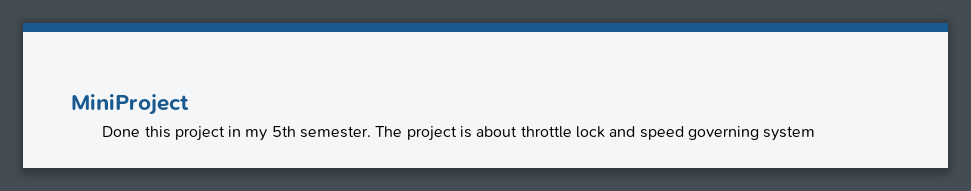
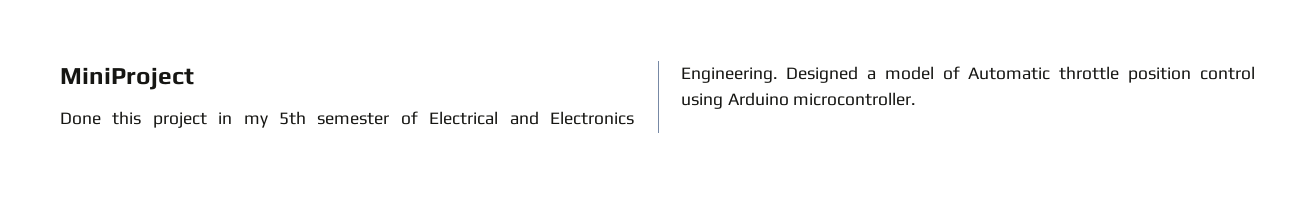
- Done this project in my 5th semester. The project is about throttle lock and speed governing system
+ Done this project in my 5th semester of Electrical and Electronics Engineering. Designed a model of Automatic throttle position control using Arduino microcontroller.

